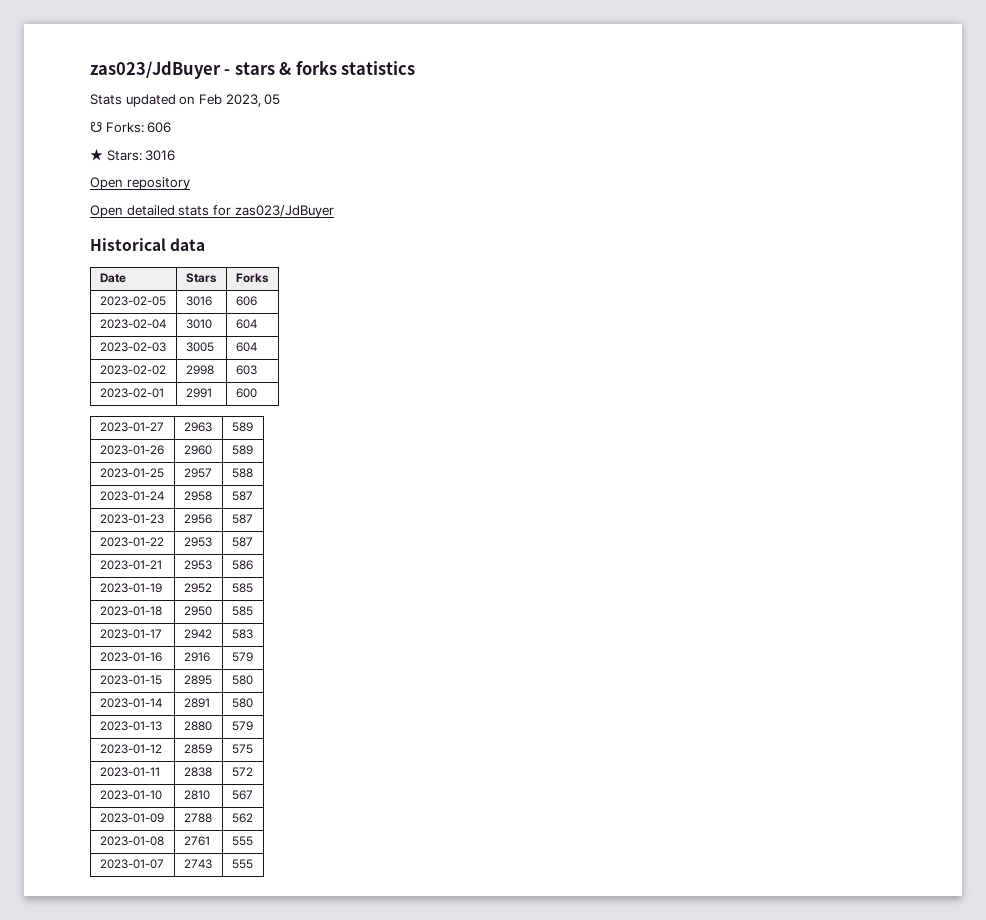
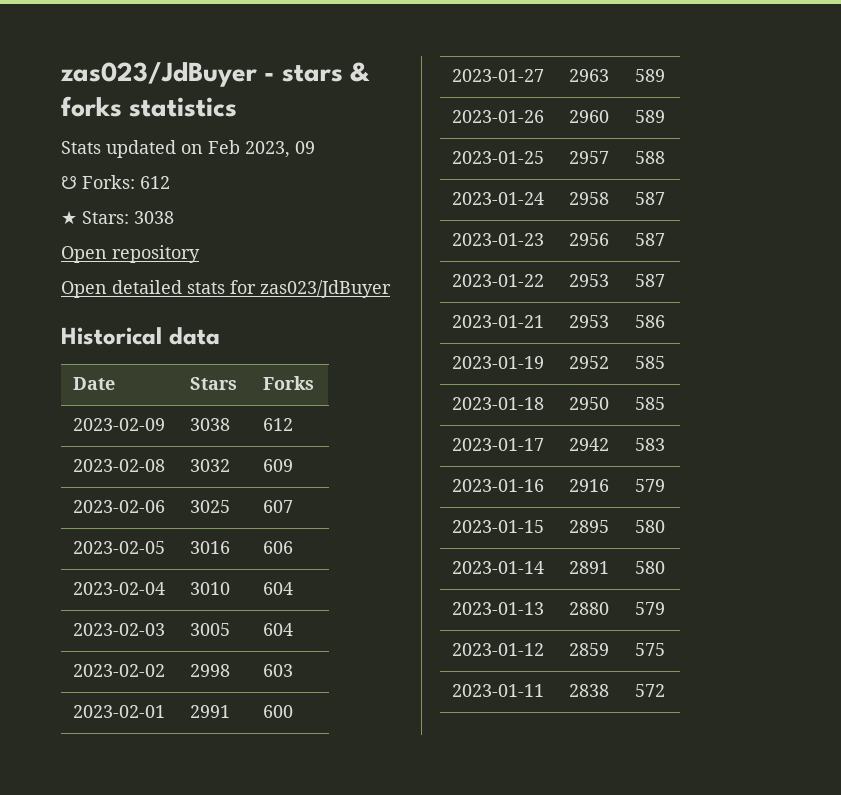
- Stats updated on Feb 2023, 05
+ Stats updated on Feb 2023, 09
- ☋ Forks: 606
+ ☋ Forks: 612
- ★ Stars: 3016
+ ★ Stars: 3038
+ 2023-02-09 | 3038 | 612
+ 2023-02-08 | 3032 | 609
+ 2023-02-06 | 3025 | 607
- 2023-01-10 | 2810 | 567
- 2023-01-09 | 2788 | 562
- 2023-01-08 | 2761 | 555
- 2023-01-07 | 2743 | 555

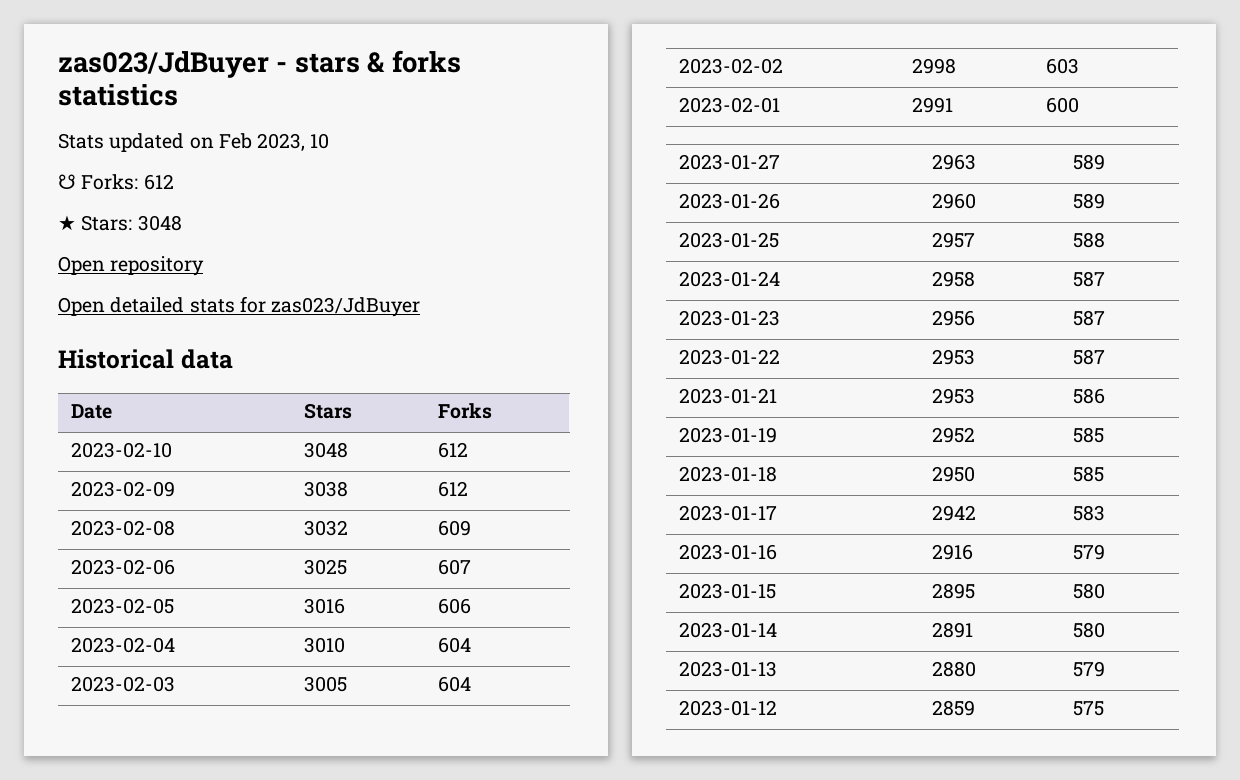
- Stats updated on Feb 2023, 09
+ Stats updated on Feb 2023, 10
- ★ Stars: 3038
+ ★ Stars: 3048
+ 2023-02-10 | 3048 | 612
- 2023-01-11 | 2838 | 572

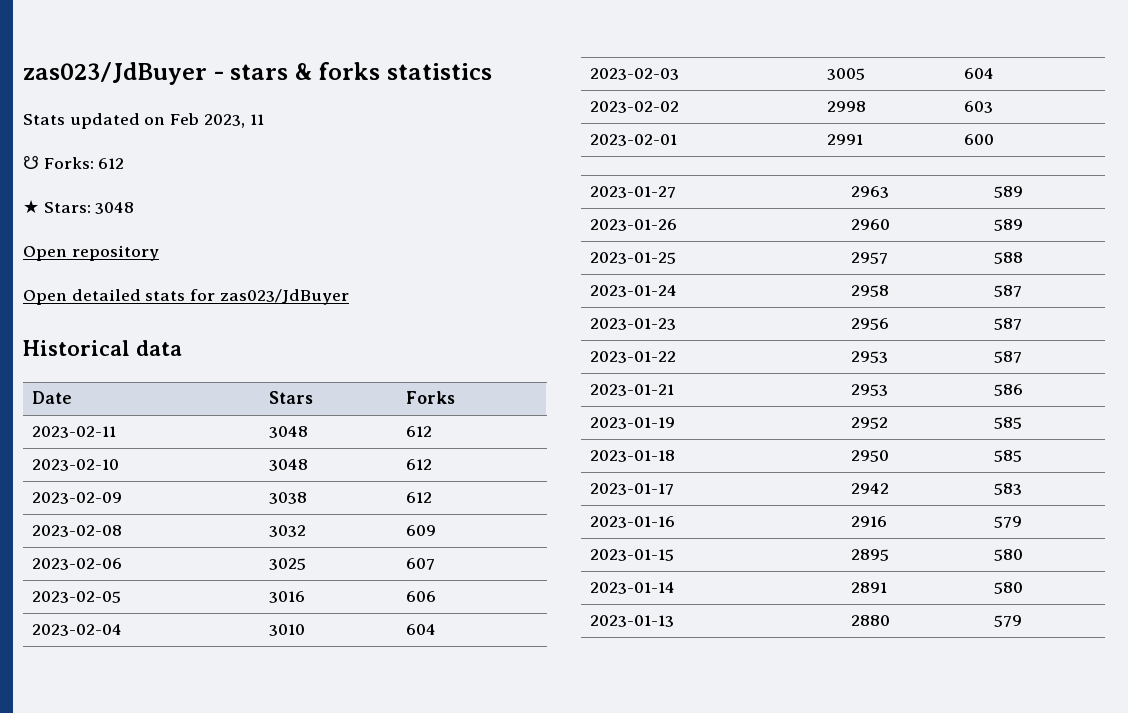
- Stats updated on Feb 2023, 10
+ Stats updated on Feb 2023, 11
+ 2023-02-11 | 3048 | 612
- 2023-01-12 | 2859 | 575

